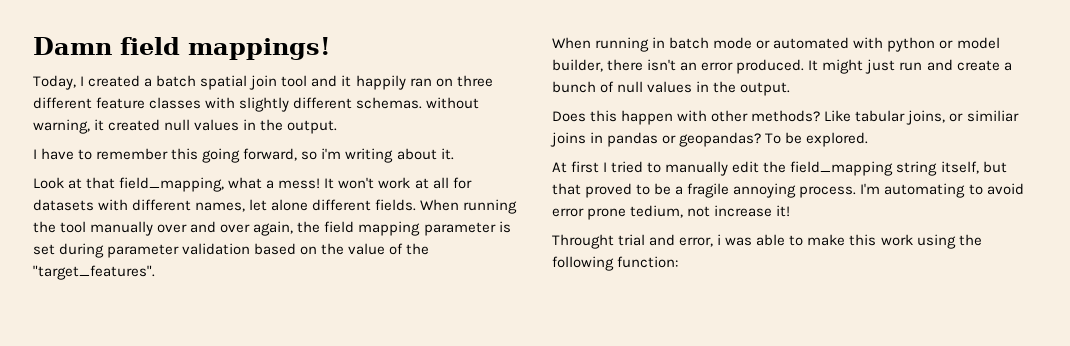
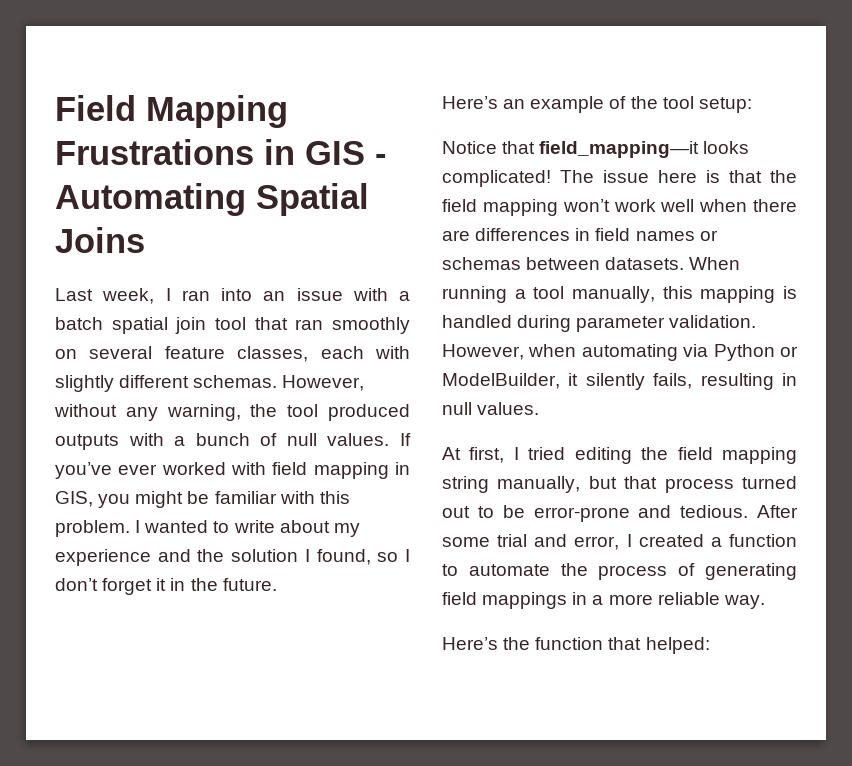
- Damn field mappings!
- Today, I created a batch spatial join tool and it happily ran on three different feature classes with slightly different schemas. without warning, it created null values in the output.
- I have to remember this going forward, so i'm writing about it.
- Look at that field_mapping, what a mess! It won't work at all for datasets with different names, let alone different fields. When running the tool manually over and over again, the field mapping parameter is set during parameter validation based on the value of the "target_features".
- When running in batch mode or automated with python or model builder, there isn't an error produced. It might just run and create a bunch of null values in the output.
- Does this happen with other methods? Like tabular joins, or similiar joins in pandas or geopandas? To be explored.
+ Field Mapping Frustrations in GIS - Automating Spatial Joins
+ Last week, I ran into an issue with a batch spatial join tool that ran smoothly on several feature classes, each with slightly different schemas. However, without any warning, the tool produced outputs with a bunch of null values. If you’ve ever worked with field mapping in GIS, you might be familiar with this problem. I wanted to write about my experience and the solution I found, so I don’t forget it in the future.
+ Here’s an example of the tool setup:
+ Notice that field_mapping—it looks complicated! The issue here is that the field mapping won’t work well when there are differences in field names or schemas between datasets. When running a tool manually, this mapping is handled during parameter validation. However, when automating via Python or ModelBuilder, it silently fails, resulting in null values.
- At first I tried to manually edit the field_mapping string itself, but that proved to be a fragile annoying process. I'm automating to avoid error prone tedium, not increase it!
- Throught trial and error, i was able to make this work using the following function:
+ At first, I tried editing the field mapping string manually, but that process turned out to be error-prone and tedious. After some trial and error, I created a function to automate the process of generating field mappings in a more reliable way.
+ Here’s the function that helped:

